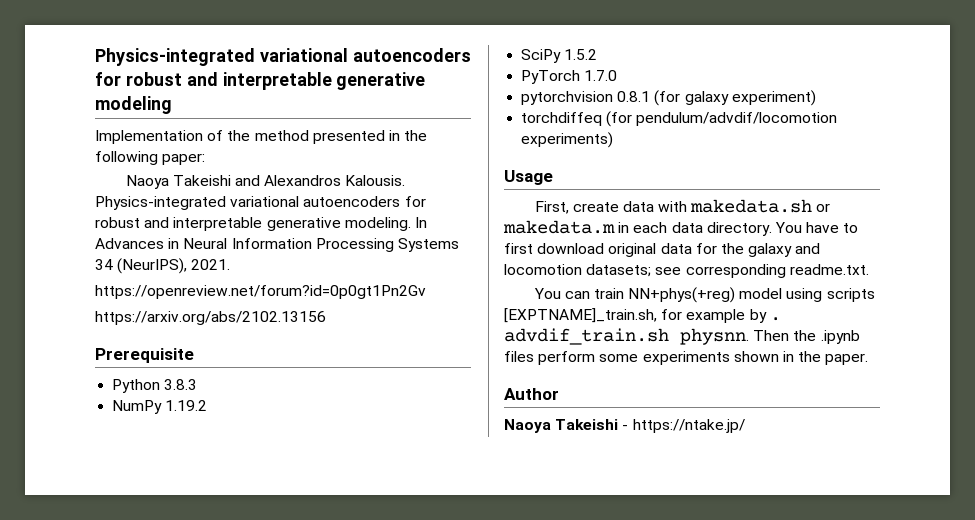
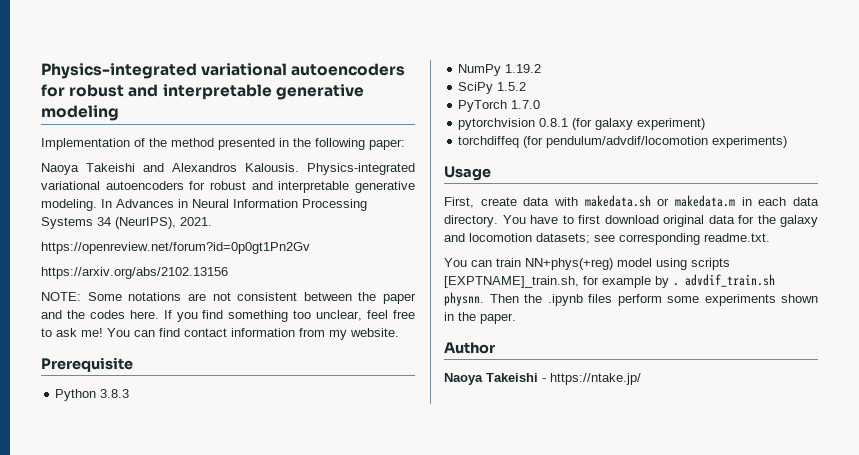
+ NOTE: Some notations are not consistent between the paper and the codes here. If you find something too unclear, feel free to ask me! You can find contact information from my website.

